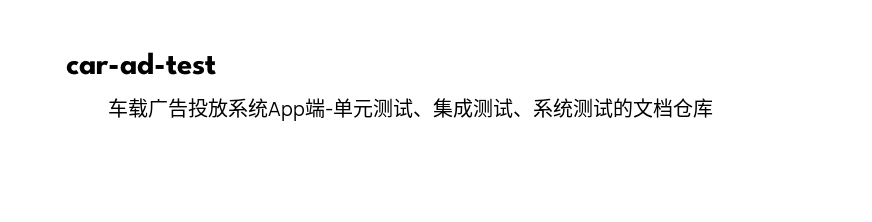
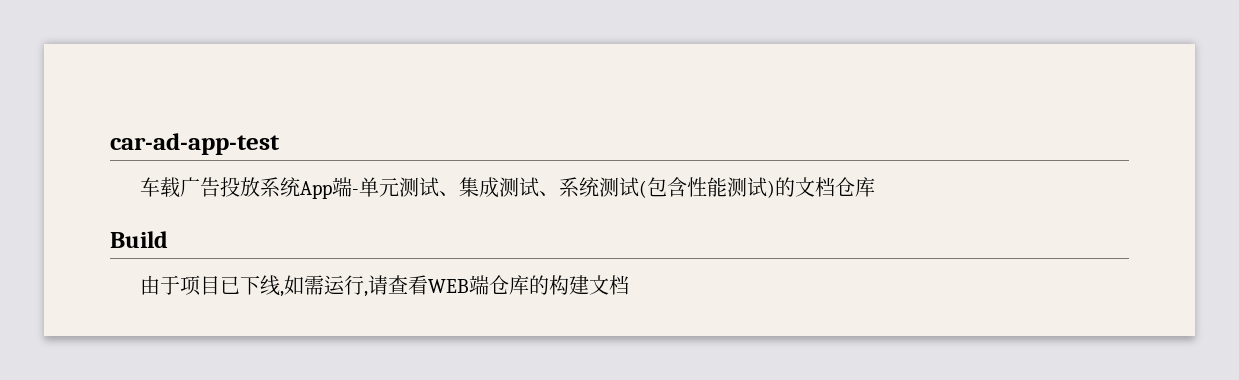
- car-ad-test
+ car-ad-app-test
- 车载广告投放系统App端-单元测试、集成测试、系统测试的文档仓库
+ 车载广告投放系统App端-单元测试、集成测试、系统测试(包含性能测试)的文档仓库
+ Build
+ 由于项目已下线,如需运行,请查看WEB端仓库的构建文档

